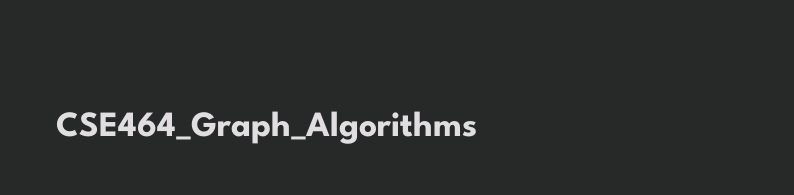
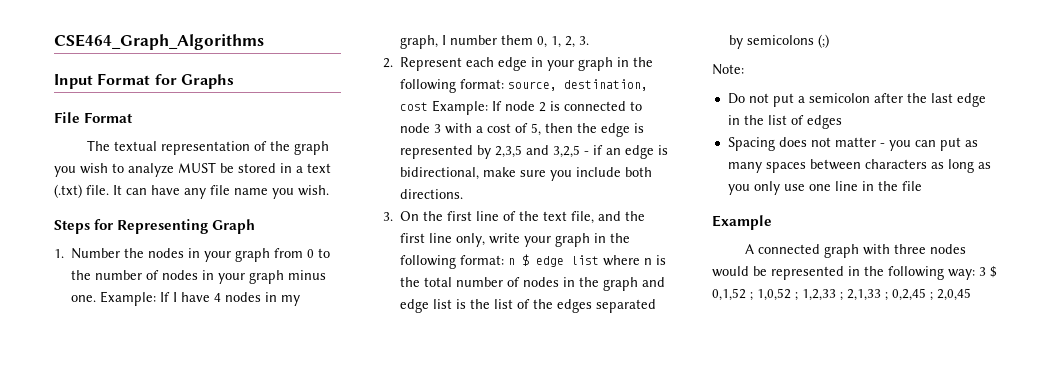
+ Input Format for Graphs
+ File Format
+ The textual representation of the graph you wish to analyze MUST be stored in a text (.txt) file. It can have any file name you wish.
+ Steps for Representing Graph
+ 1. Number the nodes in your graph from 0 to the number of nodes in your graph minus one. Example: If I have 4 nodes in my graph, I number them 0, 1, 2, 3.
+ 2. Represent each edge in your graph in the following format: source, destination, cost Example: If node 2 is connected to node 3 with a cost of 5, then the edge is represented by 2,3,5 and 3,2,5 - if an edge is bidirectional, make sure you include both directions.
+ 3. On the first line of the text file, and the first line only, write your graph in the following format: n $ edge list where n is the total number of nodes in the graph and edge list is the list of the edges separated by semicolons (;)
+ Note:
+ Do not put a semicolon after the last edge in the list of edges
+ Spacing does not matter - you can put as many spaces between characters as long as you only use one line in the file
+ Example
+ A connected graph with three nodes would be represented in the following way: 3 $ 0,1,52 ; 1,0,52 ; 1,2,33 ; 2,1,33 ; 0,2,45 ; 2,0,45

